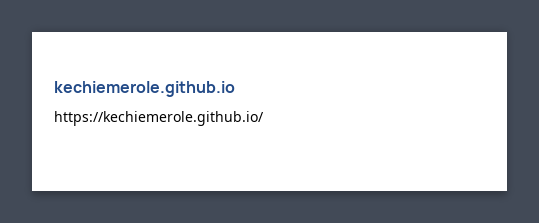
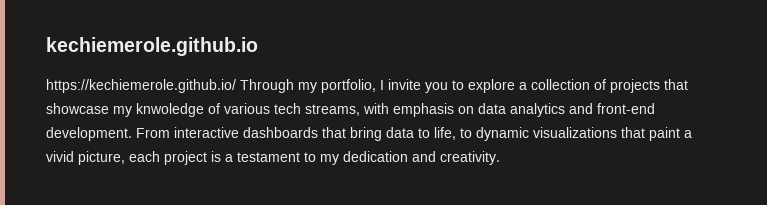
- https://kechiemerole.github.io/
+ https://kechiemerole.github.io/ Through my portfolio, I invite you to explore a collection of projects that showcase my knwoledge of various tech streams, with emphasis on data analytics and front-end development. From interactive dashboards that bring data to life, to dynamic visualizations that paint a vivid picture, each project is a testament to my dedication and creativity.

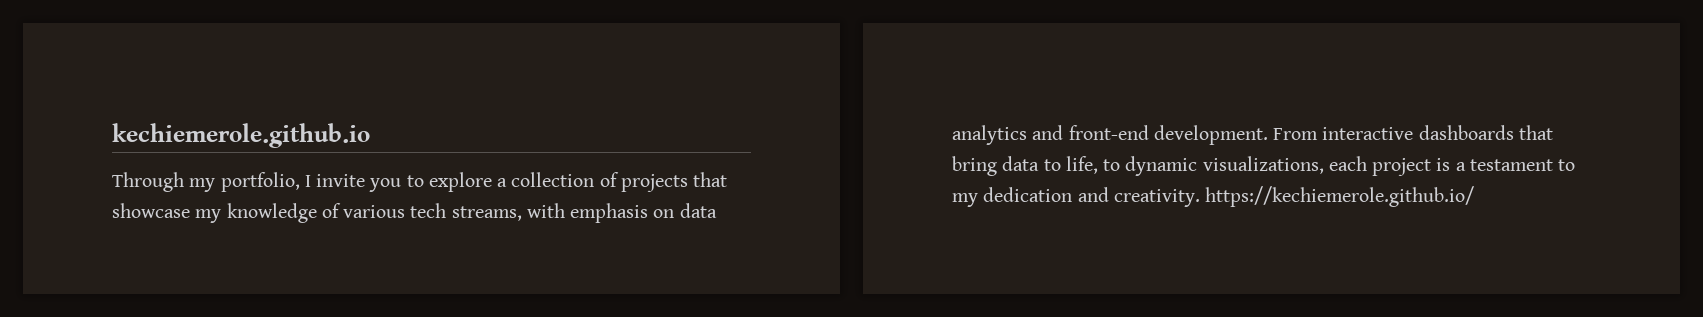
- https://kechiemerole.github.io/ Through my portfolio, I invite you to explore a collection of projects that showcase my knwoledge of various tech streams, with emphasis on data analytics and front-end development.
+ Through my portfolio, I invite you to explore a collection of projects that showcase my knowledge of various tech streams, with emphasis on data analytics and front-end development.
- From interactive dashboards that bring data to life, to dynamic visualizations that paint a vivid picture, each project is a testament to my dedication and creativity.
+ From interactive dashboards that bring data to life, to dynamic visualizations, each project is a testament to my dedication and creativity. https://kechiemerole.github.io/

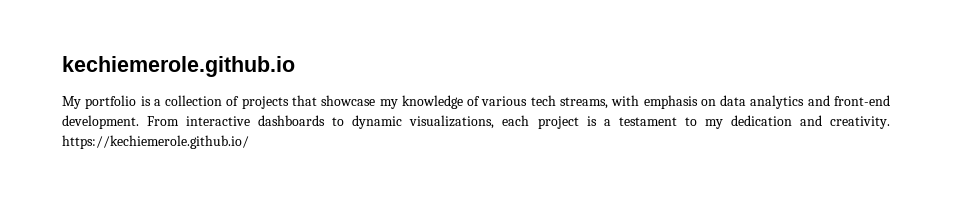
- Through my portfolio, I invite you to explore a collection of projects that showcase my knowledge of various tech streams, with emphasis on data analytics and front-end development.
+ My portfolio is a collection of projects that showcase my knowledge of various tech streams, with emphasis on data analytics and front-end development.
- From interactive dashboards that bring data to life, to dynamic visualizations, each project is a testament to my dedication and creativity. https://kechiemerole.github.io/
+ From interactive dashboards to dynamic visualizations, each project is a testament to my dedication and creativity. https://kechiemerole.github.io/

